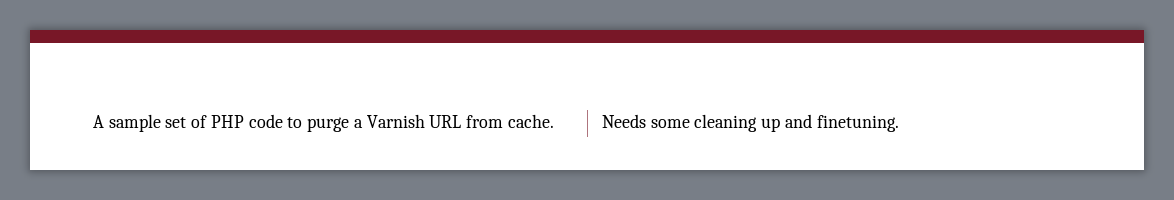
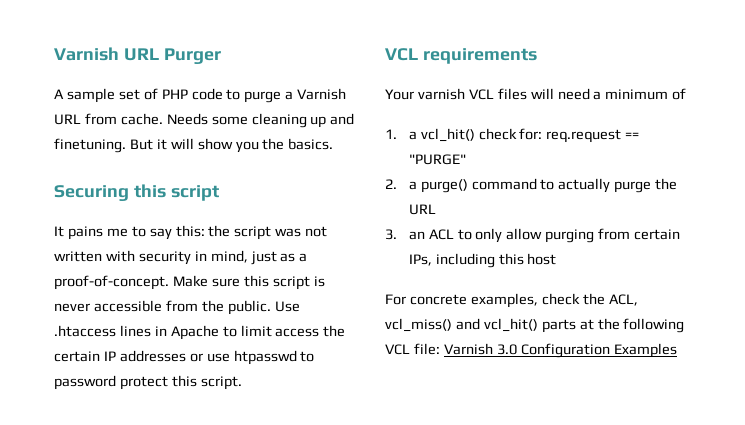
+ Varnish URL Purger
+ But it will show you the basics.
+ Securing this script
+ It pains me to say this: the script was not written with security in mind, just as a proof-of-concept. Make sure this script is never accessible from the public. Use .htaccess lines in Apache to limit access the certain IP addresses or use htpasswd to password protect this script.
+ VCL requirements
+ Your varnish VCL files will need a minimum of
+ 1. a vcl_hit() check for: req.request == "PURGE"
+ 2. a purge() command to actually purge the URL
+ 3. an ACL to only allow purging from certain IPs, including this host
+ For concrete examples, check the ACL, vcl_miss() and vcl_hit() parts at the following VCL file: Varnish 3.0 Configuration Examples

